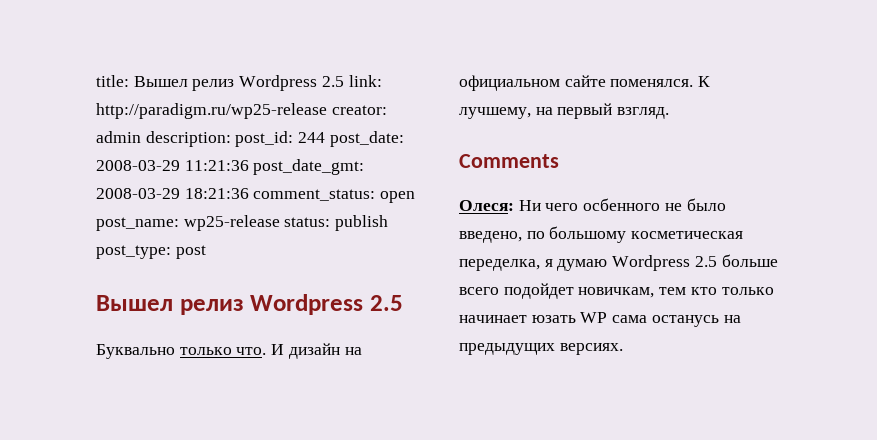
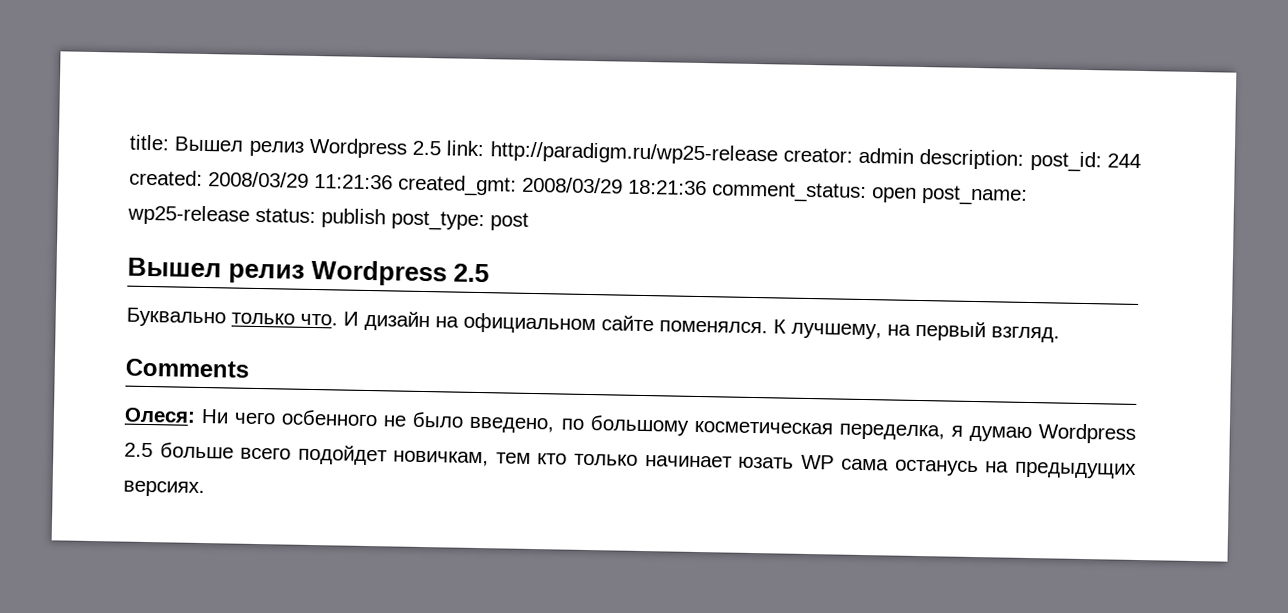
- title: Вышел релиз Wordpress 2.5 link: http://paradigm.ru/wp25-release creator: admin description: post_id: 244 post_date: 2008-03-29 11:21:36 post_date_gmt: 2008-03-29 18:21:36 comment_status: open post_name: wp25-release status: publish post_type: post
+ title: Вышел релиз Wordpress 2.5 link: http://paradigm.ru/wp25-release creator: admin description: post_id: 244 created: 2008/03/29 11:21:36 created_gmt: 2008/03/29 18:21:36 comment_status: open post_name: wp25-release status: publish post_type: post

